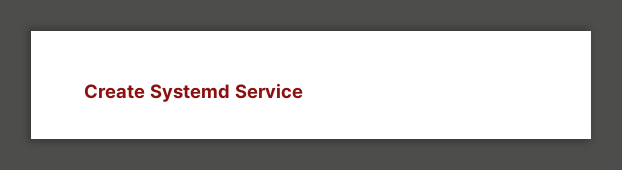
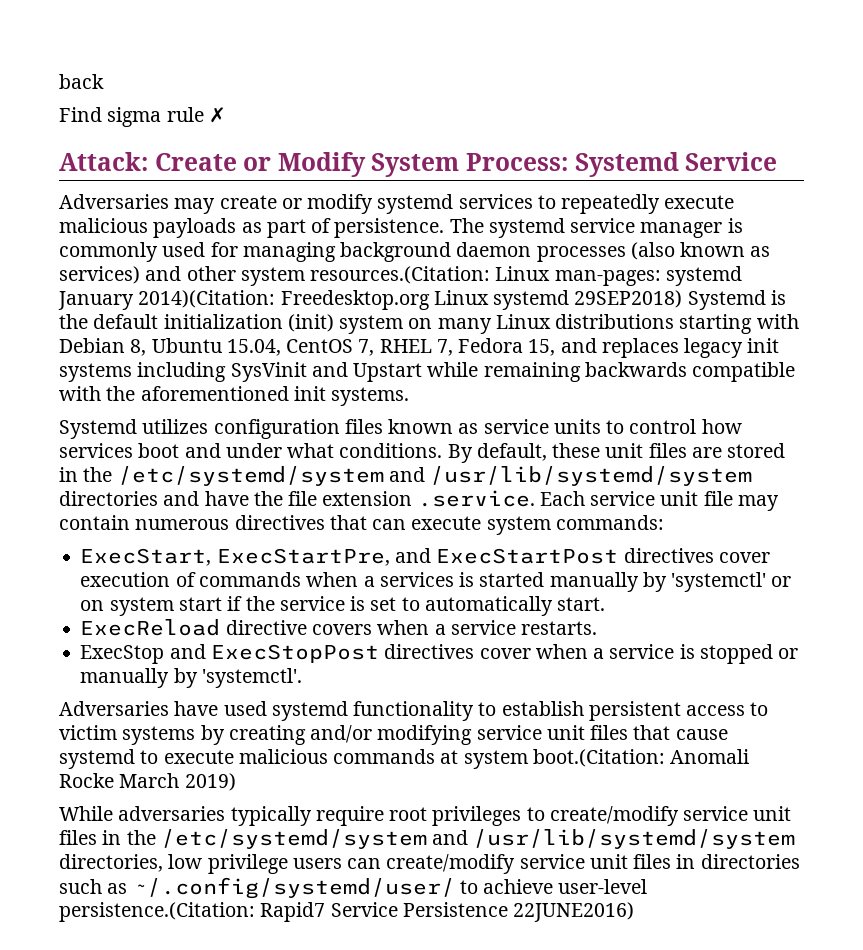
- Create Systemd Service
+ back
+ Find sigma rule ✗
+ Attack: Create or Modify System Process: Systemd Service
+ Adversaries may create or modify systemd services to repeatedly execute malicious payloads as part of persistence. The systemd service manager is commonly used for managing background daemon processes (also known as services) and other system resources.(Citation: Linux man-pages: systemd January 2014)(Citation: Freedesktop.org Linux systemd 29SEP2018) Systemd is the default initialization (init) system on many Linux distributions starting with Debian 8, Ubuntu 15.04, CentOS 7, RHEL 7, Fedora 15, and replaces legacy init systems including SysVinit and Upstart while remaining backwards compatible with the aforementioned init systems.
+ Systemd utilizes configuration files known as service units to control how services boot and under what conditions. By default, these unit files are stored in the /etc/systemd/system and /usr/lib/systemd/system directories and have the file extension .service. Each service unit file may contain numerous directives that can execute system commands:
+ ExecStart, ExecStartPre, and ExecStartPost directives cover execution of commands when a services is started manually by 'systemctl' or on system start if the service is set to automatically start.
+ ExecReload directive covers when a service restarts.
+ ExecStop and ExecStopPost directives cover when a service is stopped or manually by 'systemctl'.
+ Adversaries have used systemd functionality to establish persistent access to victim systems by creating and/or modifying service unit files that cause systemd to execute malicious commands at system boot.(Citation: Anomali Rocke March 2019)
+ While adversaries typically require root privileges to create/modify service unit files in the /etc/systemd/system and /usr/lib/systemd/system directories, low privilege users can create/modify service unit files in directories such as ~/.config/systemd/user/ to achieve user-level persistence.(Citation: Rapid7 Service Persistence 22JUNE2016)

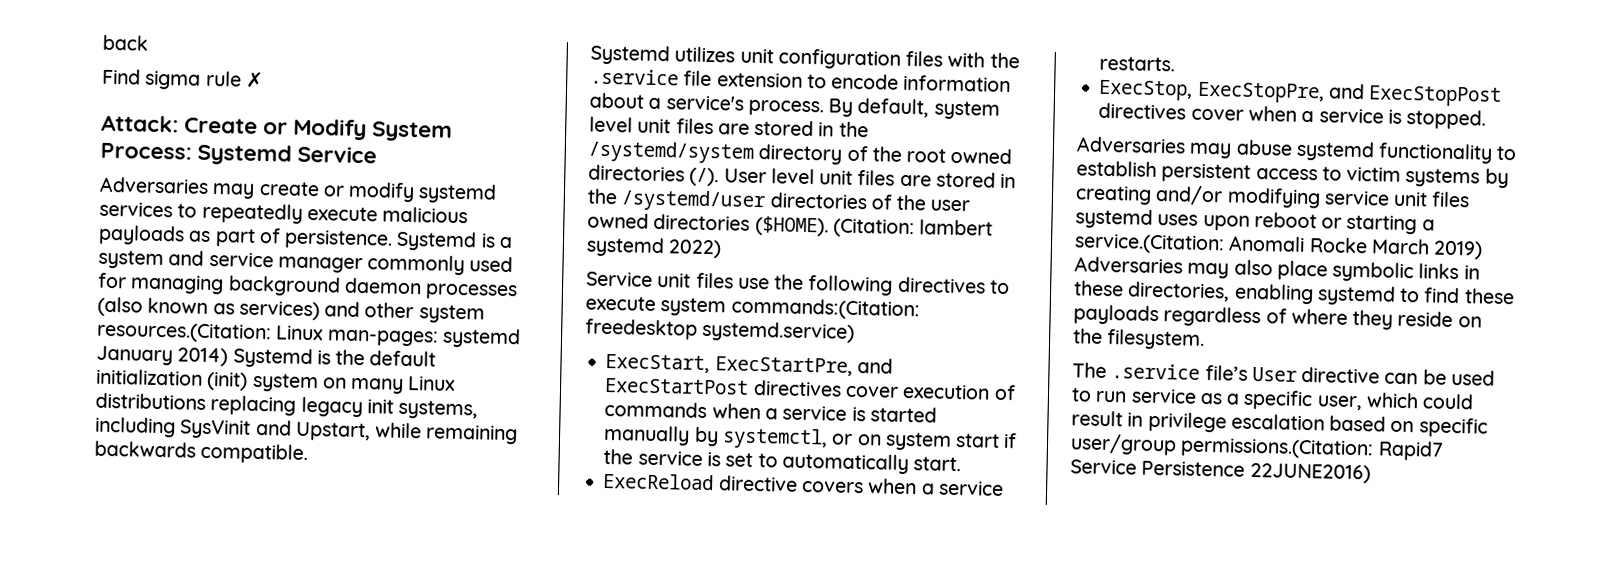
- The systemd service manager is commonly used for managing background daemon processes (also known as services) and other system resources.(Citation: Linux man-pages: systemd January 2014)(Citation: Freedesktop.org Linux systemd 29SEP2018) Systemd is the default initialization (init) system on many Linux distributions starting with Debian 8, Ubuntu 15.04, CentOS 7, RHEL 7, Fedora 15, and replaces legacy init systems including SysVinit and Upstart while remaining backwards compatible with the aforementioned init systems.
+ Systemd is a system and service manager commonly used for managing background daemon processes (also known as services) and other system resources.(Citation: Linux man-pages: systemd January 2014) Systemd is the default initialization (init) system on many Linux distributions replacing legacy init systems, including SysVinit and Upstart, while remaining backwards compatible.
- Systemd utilizes configuration files known as service units to control how services boot and under what conditions. By default, these unit files are stored in the /etc/systemd/system and /usr/lib/systemd/system directories and have the file extension .service. Each service unit file may contain numerous directives that can execute system commands:
+ Systemd utilizes unit configuration files with the .service file extension to encode information about a service's process. By default, system level unit files are stored in the /systemd/system directory of the root owned directories (/). User level unit files are stored in the /systemd/user directories of the user owned directories ($HOME). (Citation: lambert systemd 2022)
+ Service unit files use the following directives to execute system commands:(Citation: freedesktop systemd.service)
- ExecStart, ExecStartPre, and ExecStartPost directives cover execution of commands when a services is started manually by 'systemctl' or on system start if the service is set to automatically start.
+ ExecStart, ExecStartPre, and ExecStartPost directives cover execution of commands when a service is started manually by systemctl, or on system start if the service is set to automatically start.
- ExecStop and ExecStopPost directives cover when a service is stopped or manually by 'systemctl'.
- Adversaries have used systemd functionality to establish persistent access to victim systems by creating and/or modifying service unit files that cause systemd to execute malicious commands at system boot.(Citation: Anomali Rocke March 2019)
- While adversaries typically require root privileges to create/modify service unit files in the /etc/systemd/system and /usr/lib/systemd/system directories, low privilege users can create/modify service unit files in directories such as ~/.config/systemd/user/ to achieve user-level persistence.(Citation: Rapid7 Service Persistence 22JUNE2016)
+ ExecStop, ExecStopPre, and ExecStopPost directives cover when a service is stopped.
+ Adversaries may abuse systemd functionality to establish persistent access to victim systems by creating and/or modifying service unit files systemd uses upon reboot or starting a service.(Citation: Anomali Rocke March 2019) Adversaries may also place symbolic links in these directories, enabling systemd to find these payloads regardless of where they reside on the filesystem.
+ The .service file’s User directive can be used to run service as a specific user, which could result in privilege escalation based on specific user/group permissions.(Citation: Rapid7 Service Persistence 22JUNE2016)

